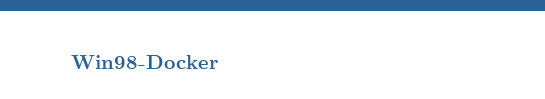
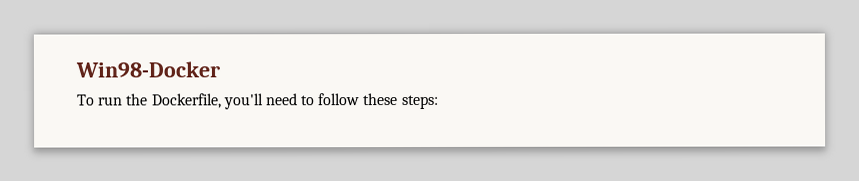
+ To run the Dockerfile, you'll need to follow these steps:

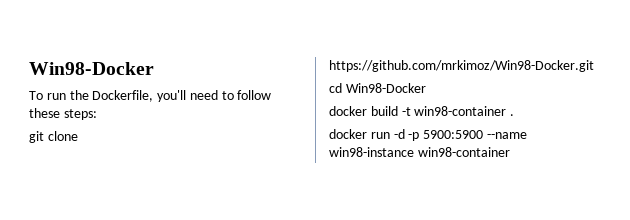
+ git clone https://github.com/mrkimoz/Win98-Docker.git
+ cd Win98-Docker
+ docker build -t win98-container .
+ docker run -d -p 5900:5900 --name win98-instance win98-container

